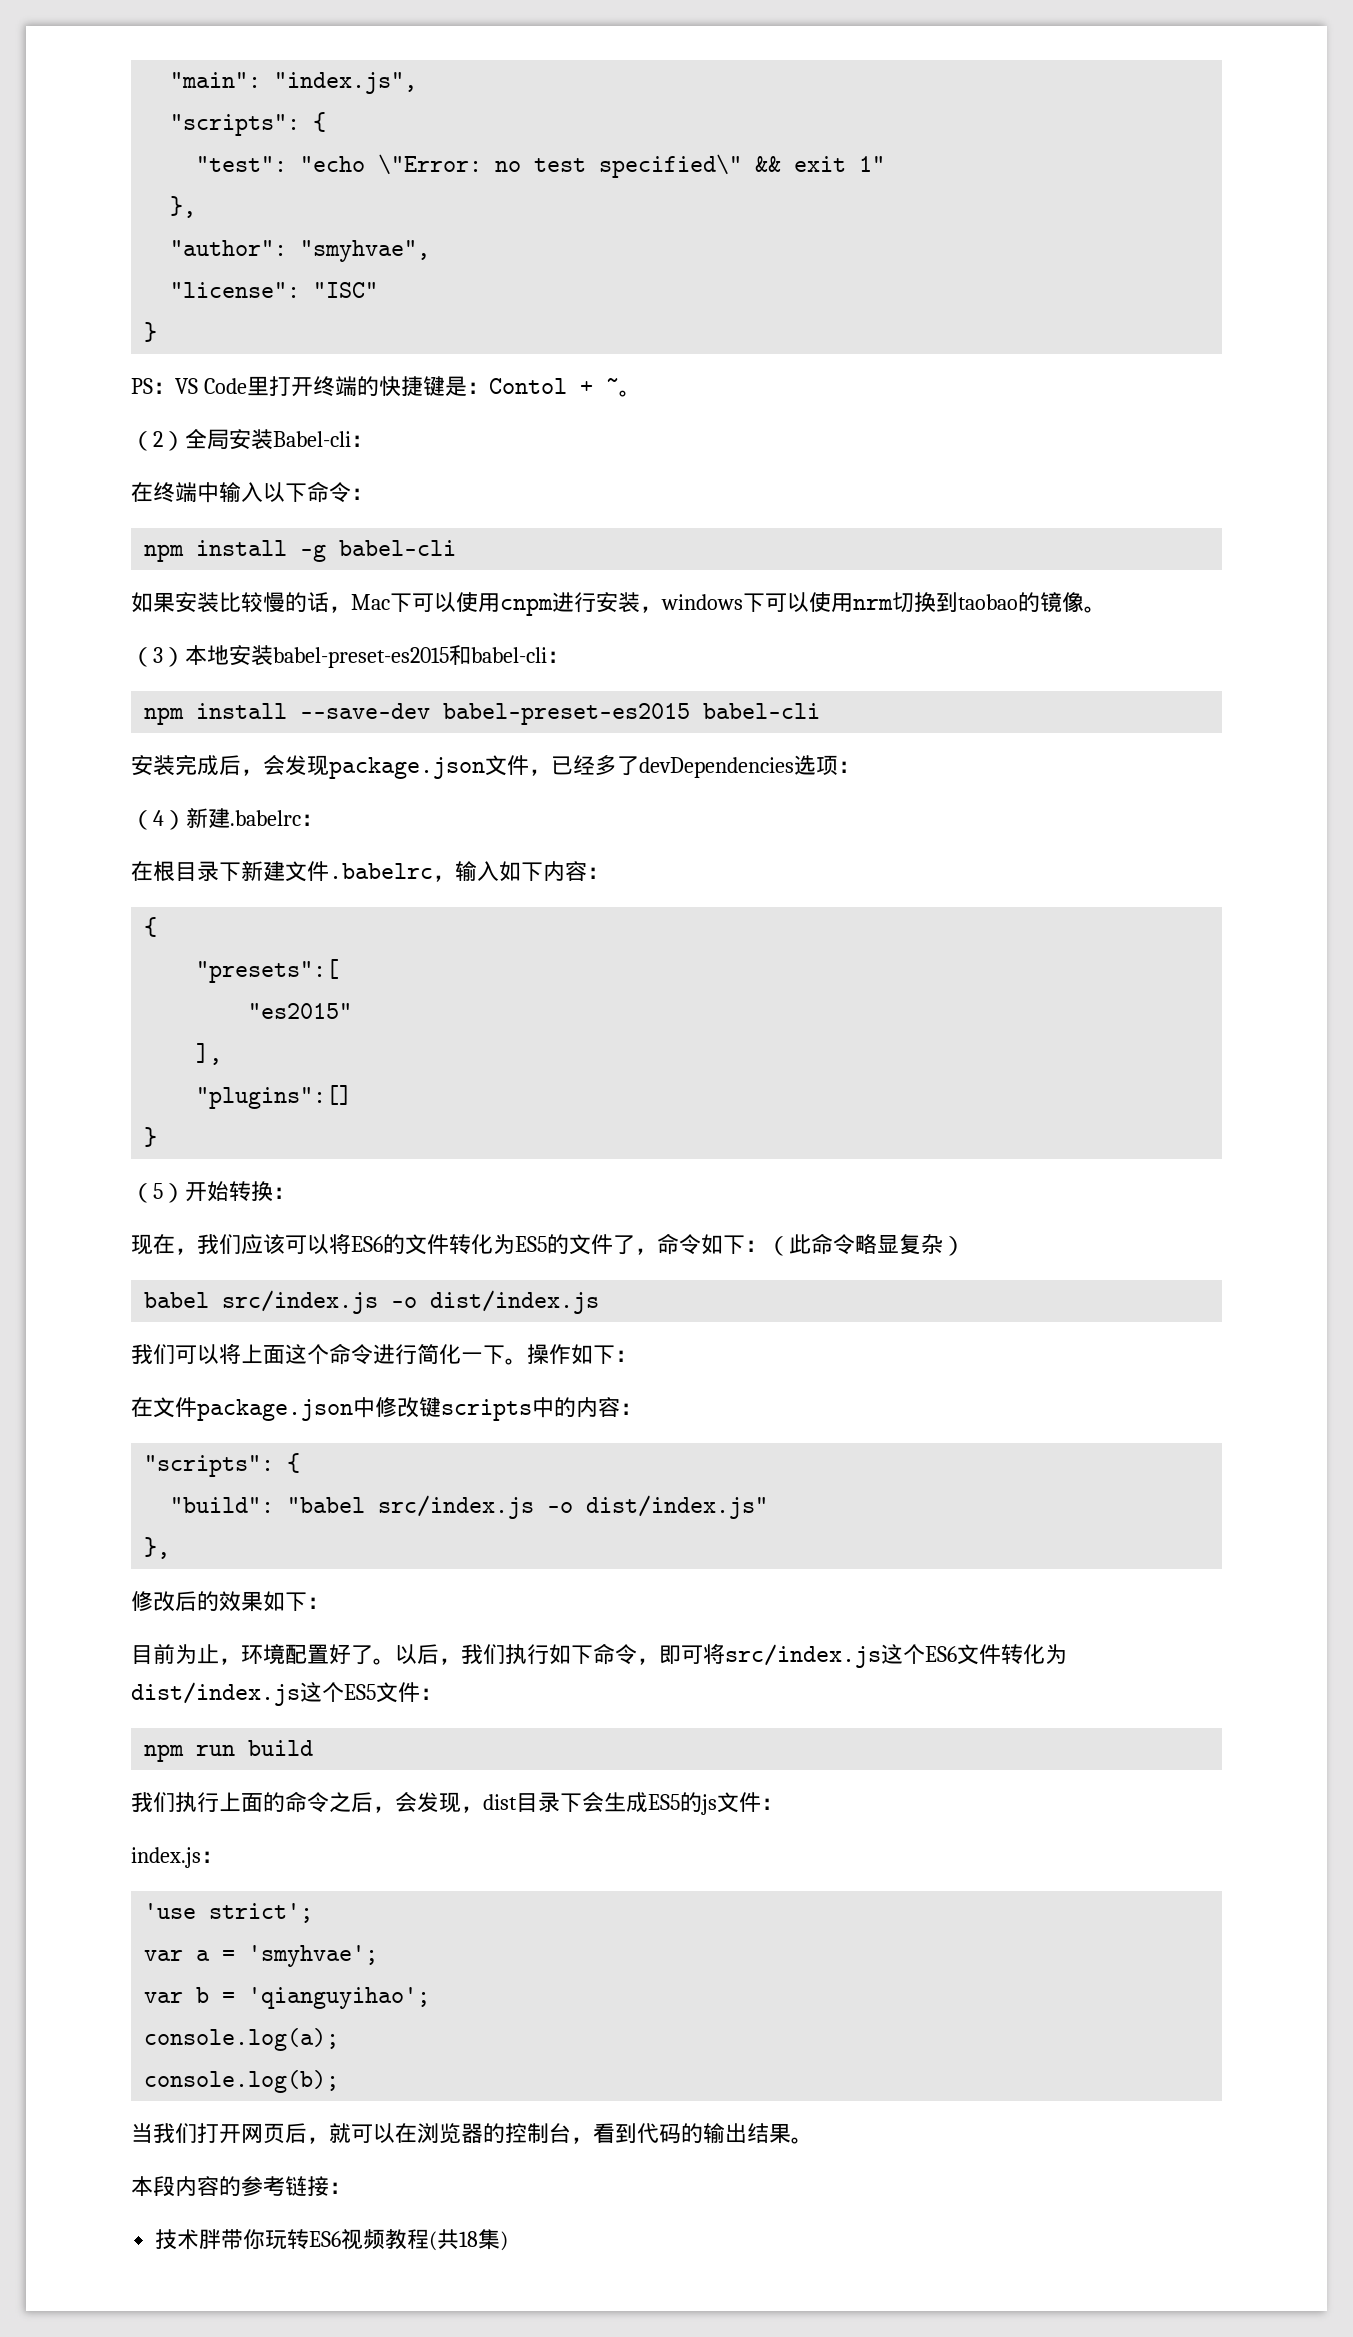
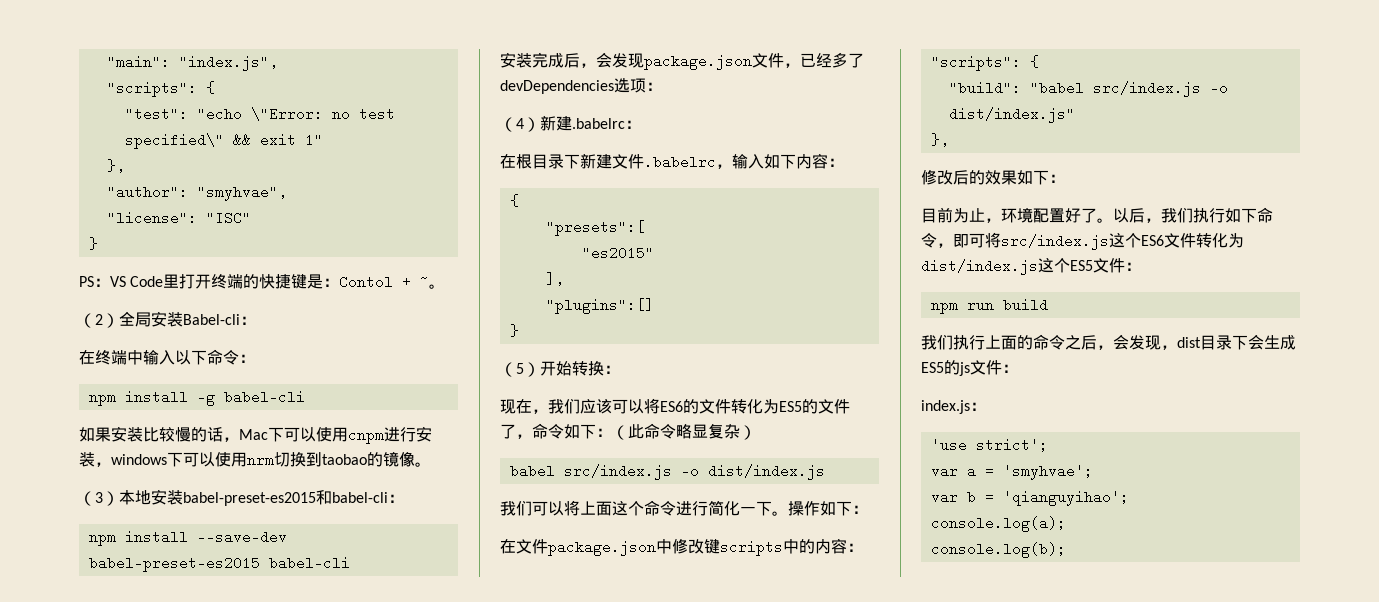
- 当我们打开网页后，就可以在浏览器的控制台，看到代码的输出结果。
- 本段内容的参考链接：
- 技术胖带你玩转ES6视频教程(共18集)

